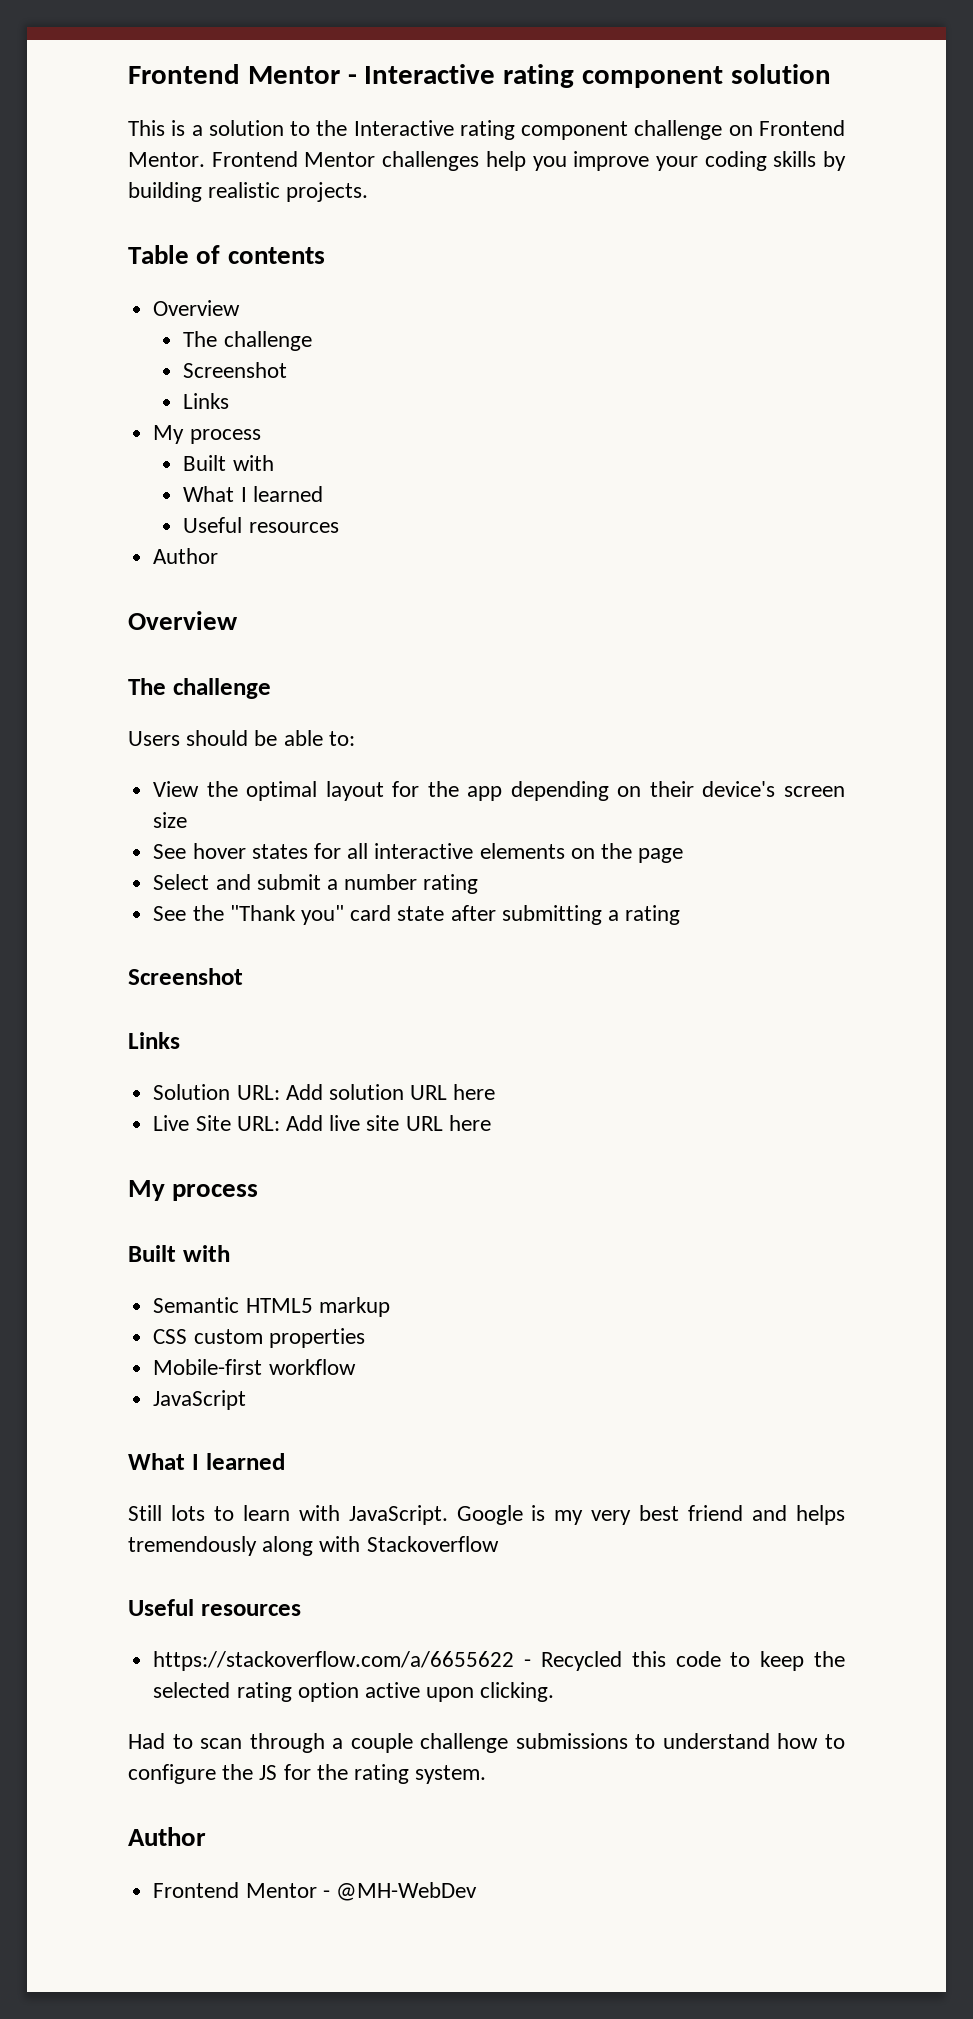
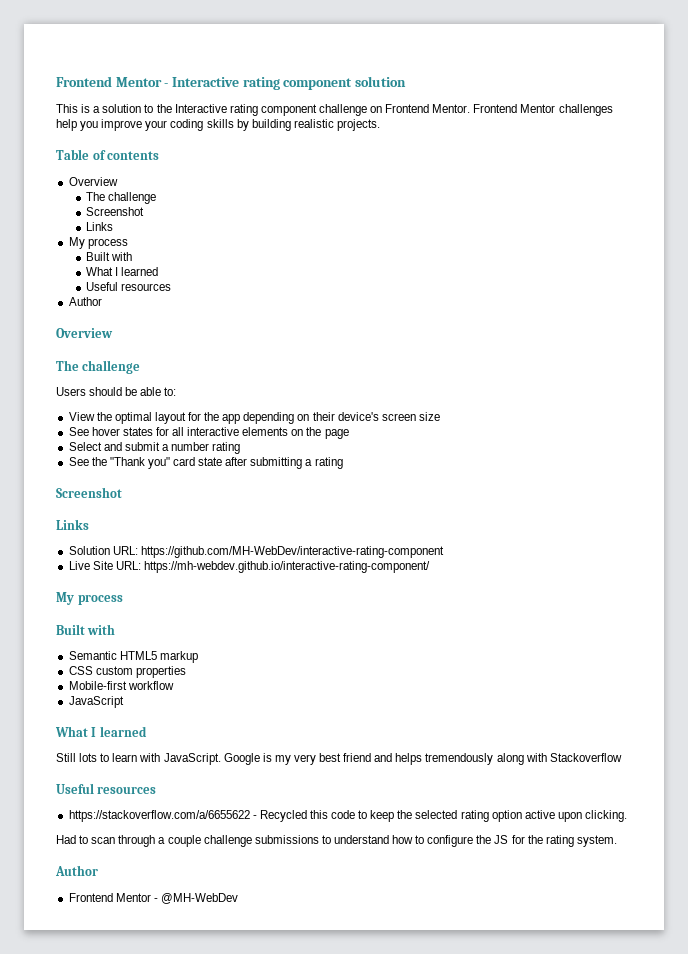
- Solution URL: Add solution URL here
+ Solution URL: https://github.com/MH-WebDev/interactive-rating-component
- Live Site URL: Add live site URL here
+ Live Site URL: https://mh-webdev.github.io/interactive-rating-component/

